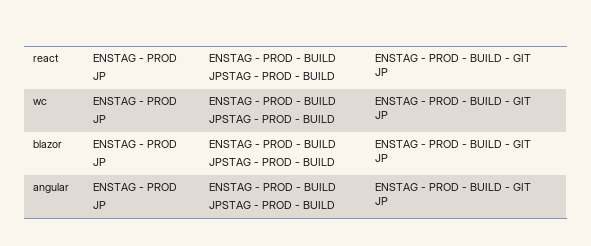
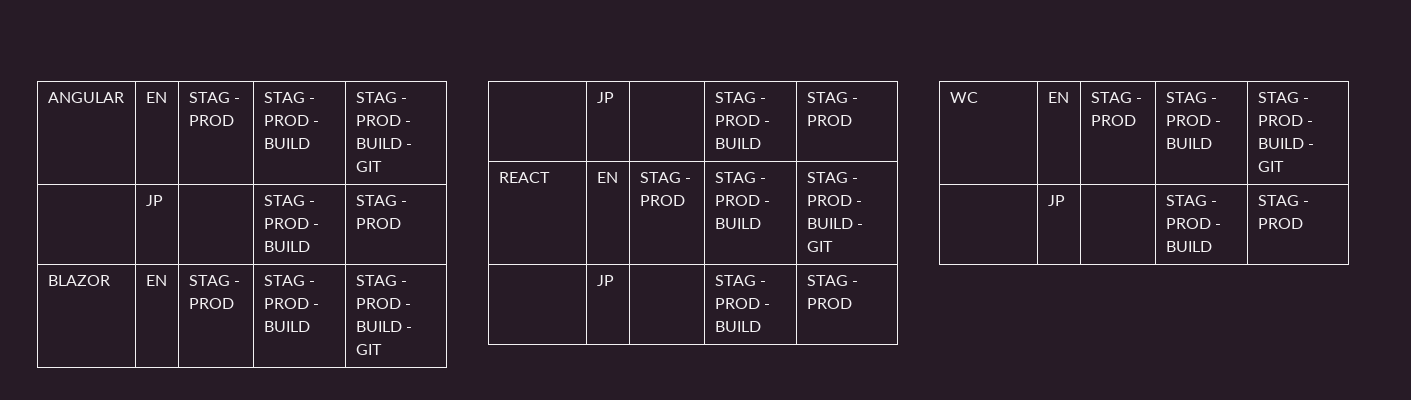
- react | ENSTAG - PROD
- JP | ENSTAG - PROD - BUILD
- JPSTAG - PROD - BUILD | ENSTAG - PROD - BUILD - GIT
- JP
- wc | ENSTAG - PROD
- JP | ENSTAG - PROD - BUILD
- JPSTAG - PROD - BUILD | ENSTAG - PROD - BUILD - GIT
- JP
- blazor | ENSTAG - PROD
- JP | ENSTAG - PROD - BUILD
- JPSTAG - PROD - BUILD | ENSTAG - PROD - BUILD - GIT
- JP
- angular | ENSTAG - PROD
- JP | ENSTAG - PROD - BUILD
- JPSTAG - PROD - BUILD | ENSTAG - PROD - BUILD - GIT
- JP
+ ANGULAR | EN | STAG - PROD | STAG - PROD - BUILD | STAG - PROD - BUILD - GIT
+ | JP | | STAG - PROD - BUILD | STAG - PROD
+ BLAZOR | EN | STAG - PROD | STAG - PROD - BUILD | STAG - PROD - BUILD - GIT
+ | JP | | STAG - PROD - BUILD | STAG - PROD
+ REACT | EN | STAG - PROD | STAG - PROD - BUILD | STAG - PROD - BUILD - GIT
+ | JP | | STAG - PROD - BUILD | STAG - PROD
+ WC | EN | STAG - PROD | STAG - PROD - BUILD | STAG - PROD - BUILD - GIT
+ | JP | | STAG - PROD - BUILD | STAG - PROD

